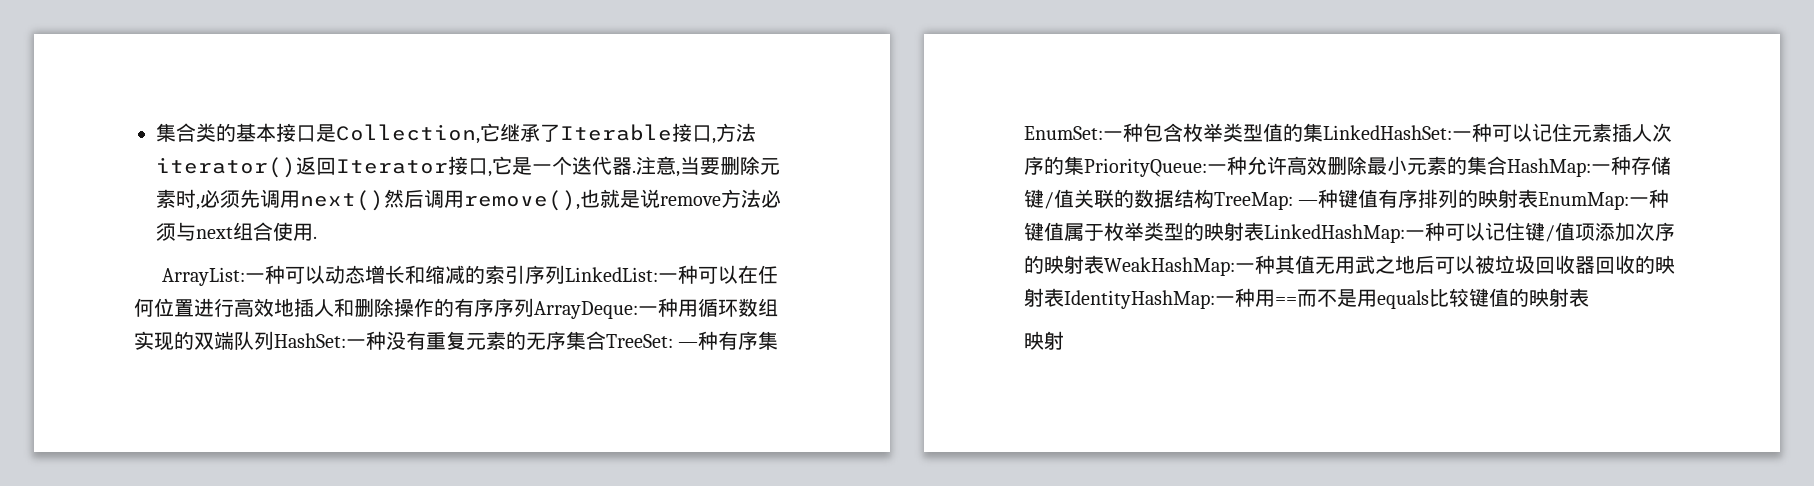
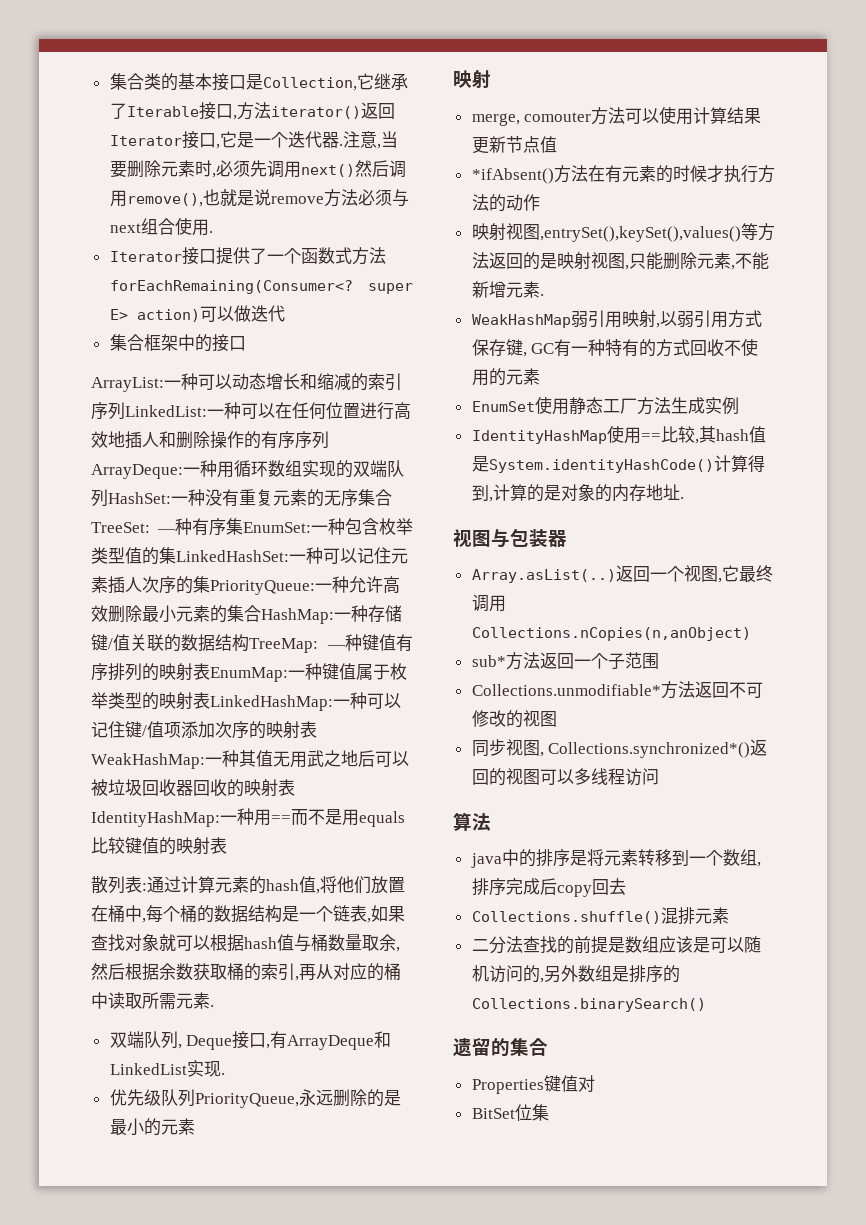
+ Iterator接口提供了一个函数式方法forEachRemaining(Consumer<? super E> action)可以做迭代
+ 集合框架中的接口
  一种用==而不是用equals比较键值的映射表
+ 散列表:通过计算元素的hash值,将他们放置在桶中,每个桶的数据结构是一个链表,如果查找对象就可以根据hash值与桶数量取余,然后根据余数获取桶的索引,再从对应的桶中读取所需元素.
+ 双端队列, Deque接口,有ArrayDeque和LinkedList实现.
+ 优先级队列PriorityQueue,永远删除的是最小的元素
  映射
+ merge, comouter方法可以使用计算结果更新节点值
+ *ifAbsent()方法在有元素的时候才执行方法的动作
+ 映射视图,entrySet(),keySet(),values()等方法返回的是映射视图,只能删除元素,不能新增元素.
+ WeakHashMap弱引用映射,以弱引用方式保存键, GC有一种特有的方式回收不使用的元素
+ EnumSet使用静态工厂方法生成实例
+ IdentityHashMap使用==比较,其hash值是System.identityHashCode()计算得到,计算的是对象的内存地址.
+ 视图与包装器
+ Array.asList(..)返回一个视图,它最终调用Collections.nCopies(n,anObject)
+ sub*方法返回一个子范围
+ Collections.unmodifiable*方法返回不可修改的视图
+ 同步视图, Collections.synchronized*()返回的视图可以多线程访问
+ 算法
+ java中的排序是将元素转移到一个数组,排序完成后copy回去
+ Collections.shuffle()混排元素
+ 二分法查找的前提是数组应该是可以随机访问的,另外数组是排序的Collections.binarySearch()
+ 遗留的集合
+ Properties键值对
+ BitSet位集

